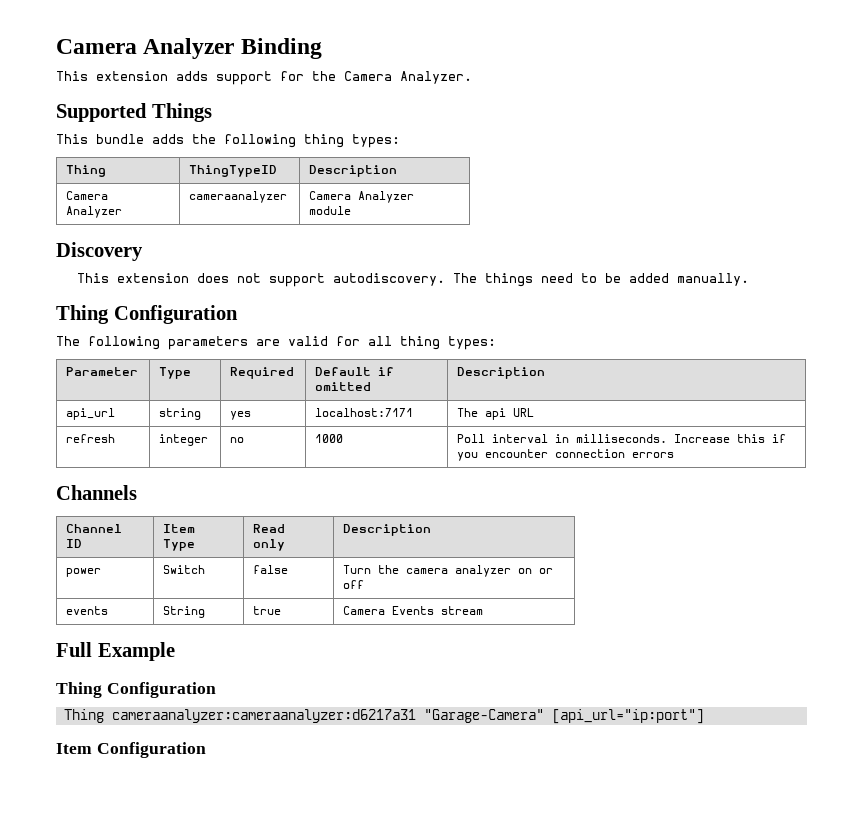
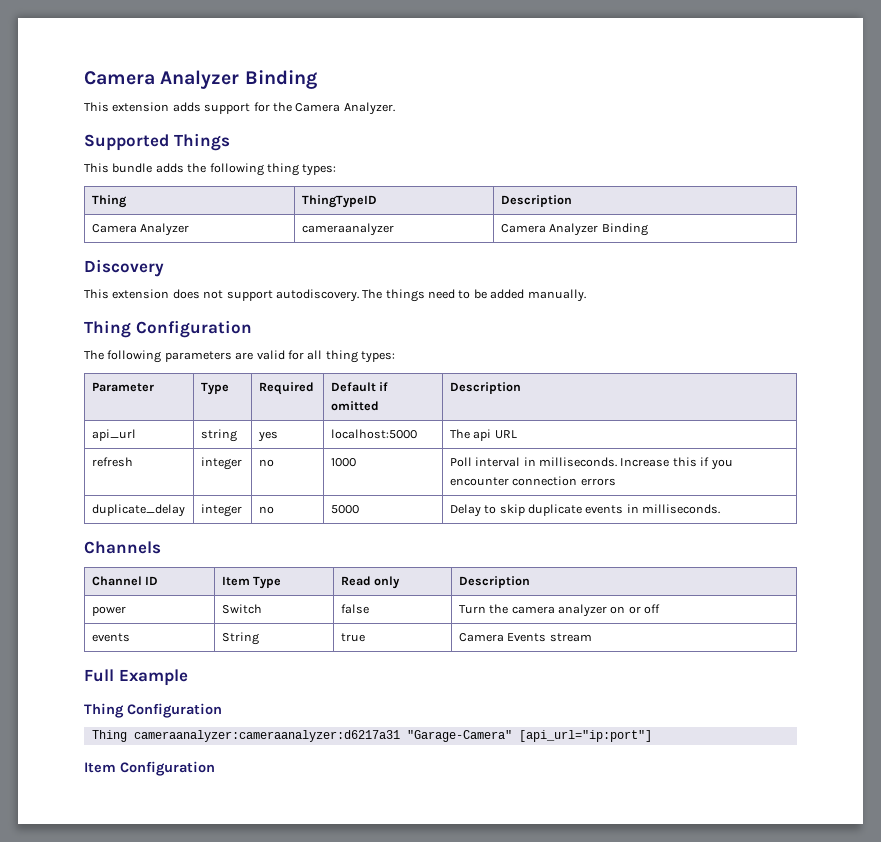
- Camera Analyzer | cameraanalyzer | Camera Analyzer module
+ Camera Analyzer | cameraanalyzer | Camera Analyzer Binding
- api_url | string | yes | localhost:7171 | The api URL
+ api_url | string | yes | localhost:5000 | The api URL
+ duplicate_delay | integer | no | 5000 | Delay to skip duplicate events in milliseconds.

